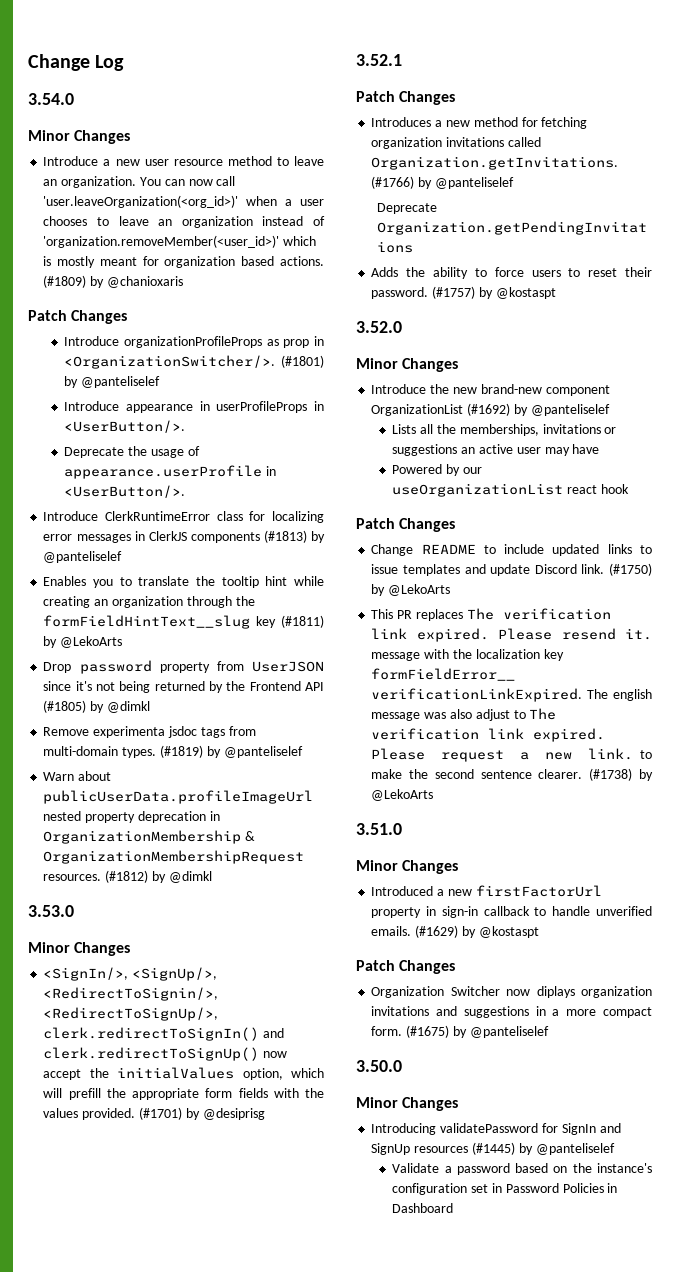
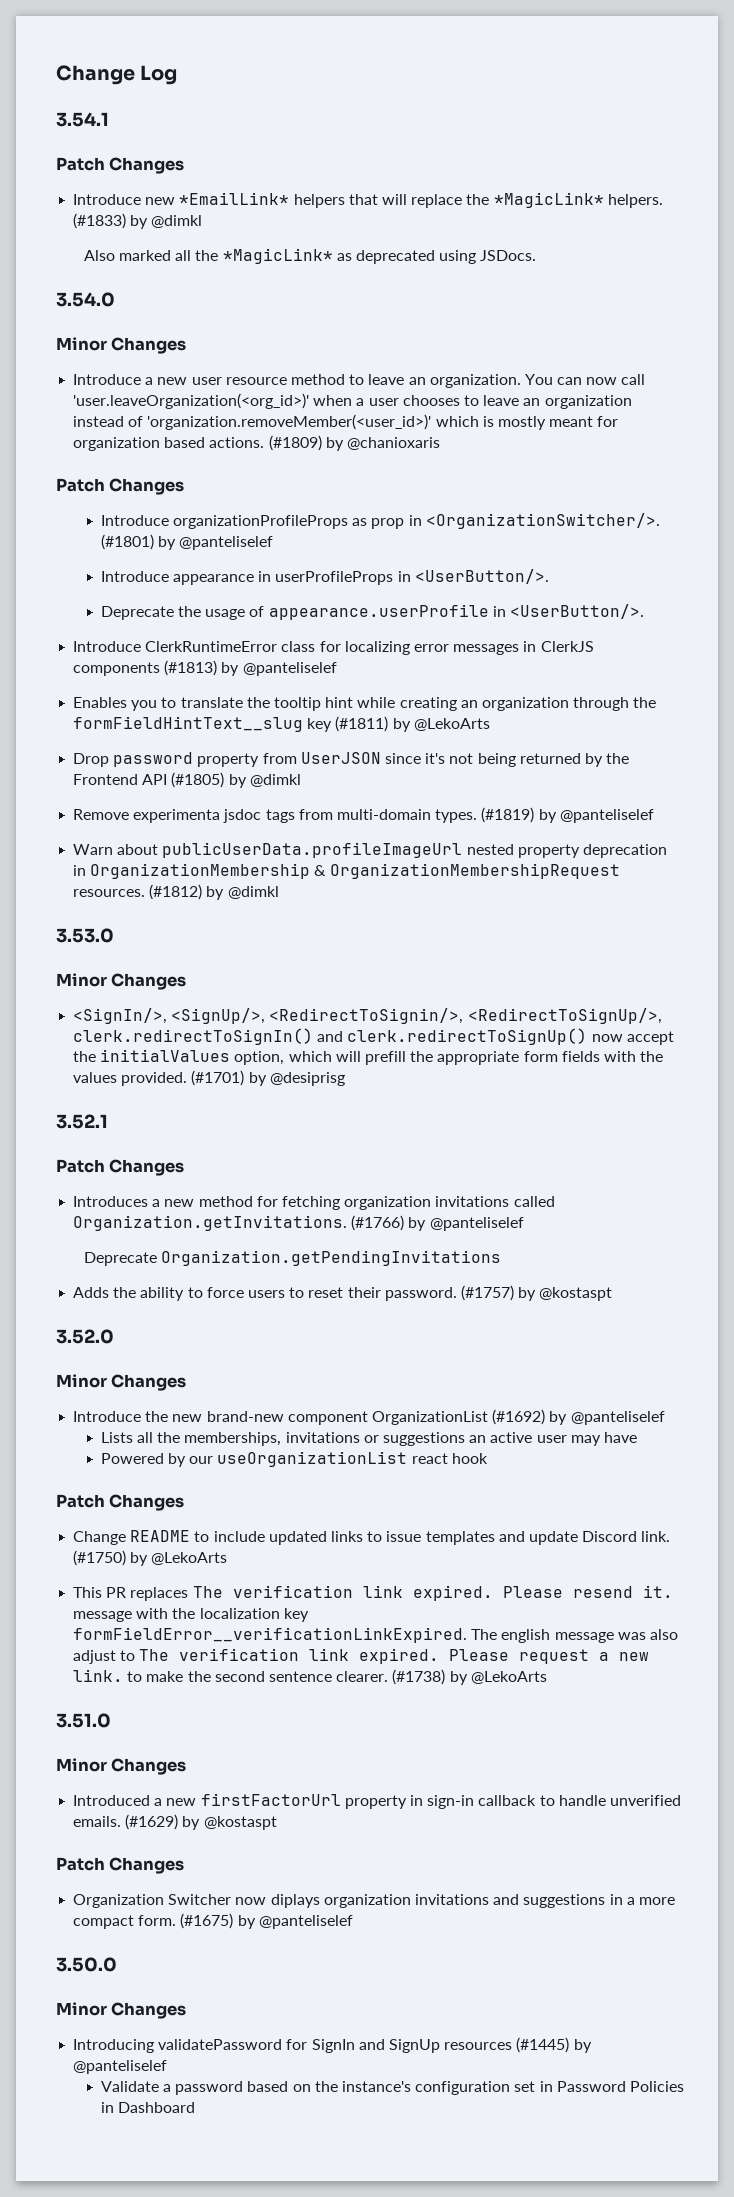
+ 3.54.1
+ Patch Changes
+ Introduce new *EmailLink* helpers that will replace the *MagicLink* helpers. (#1833) by @dimkl
+ Also marked all the *MagicLink* as deprecated using JSDocs.

